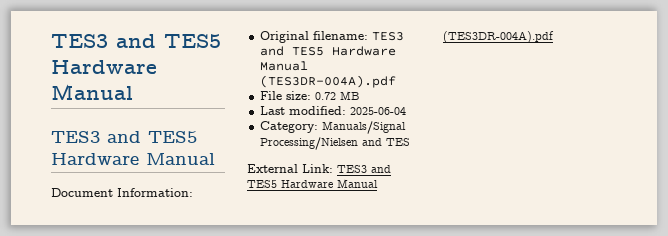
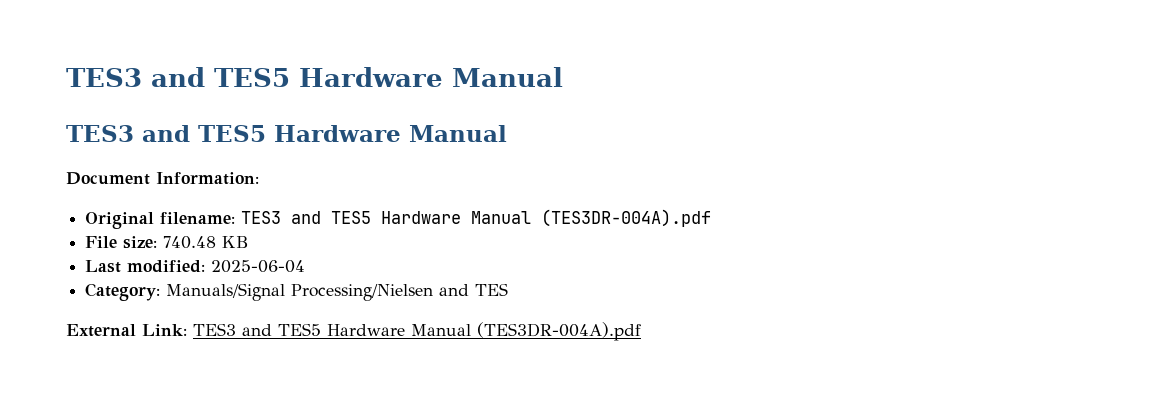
- File size: 0.72 MB
+ File size: 740.48 KB

